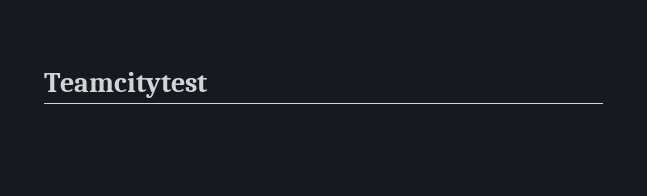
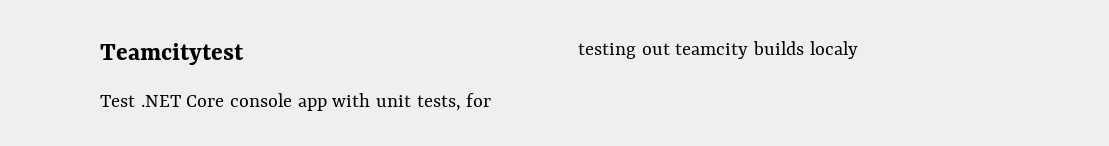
+ Test .NET Core console app with unit tests, for testing out teamcity builds localy

